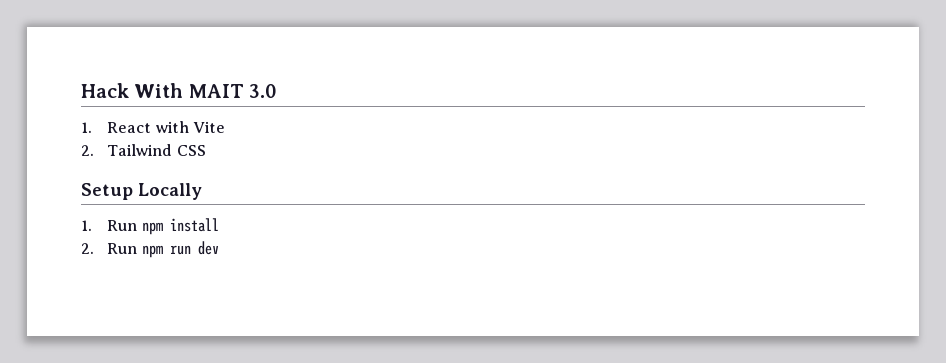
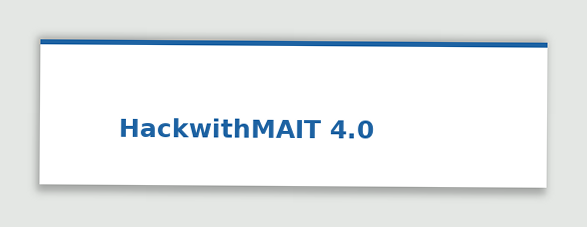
- Hack With MAIT 3.0
- 1. React with Vite
- 2. Tailwind CSS
- Setup Locally
- 1. Run npm install
- 2. Run npm run dev
+ HackwithMAIT 4.0

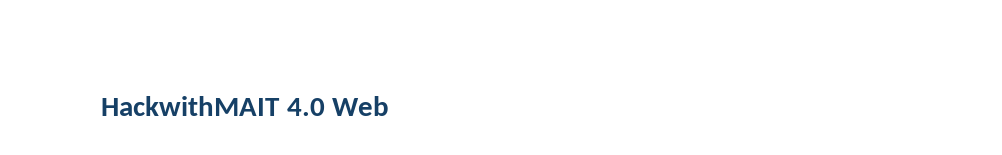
- HackwithMAIT 4.0
+ HackwithMAIT 4.0 Web

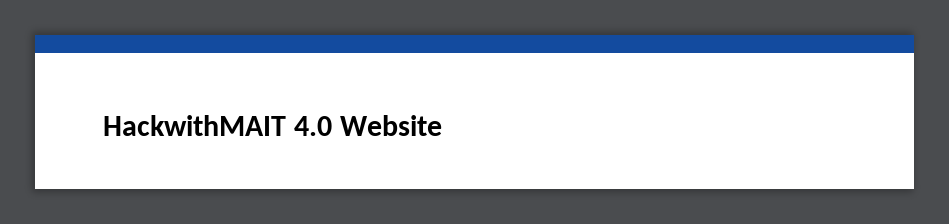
- HackwithMAIT 4.0 Web
+ HackwithMAIT 4.0 Website

